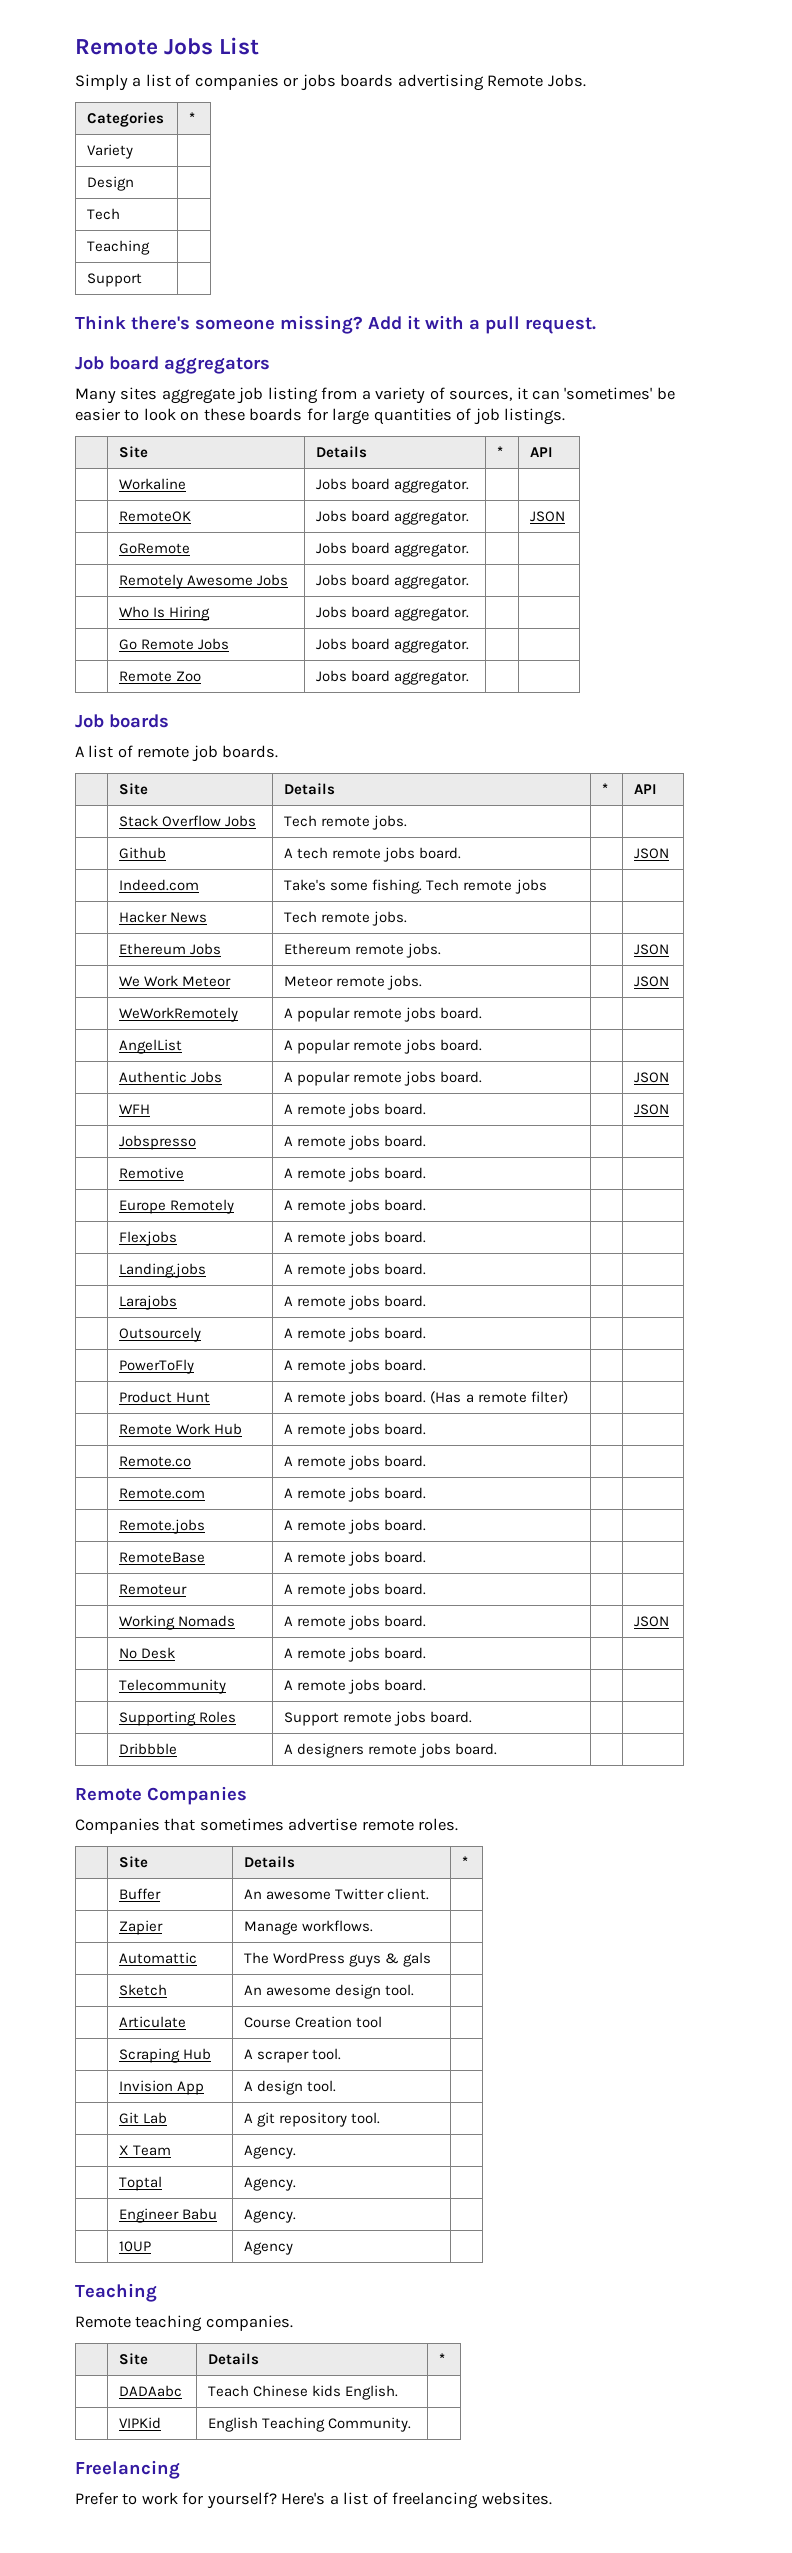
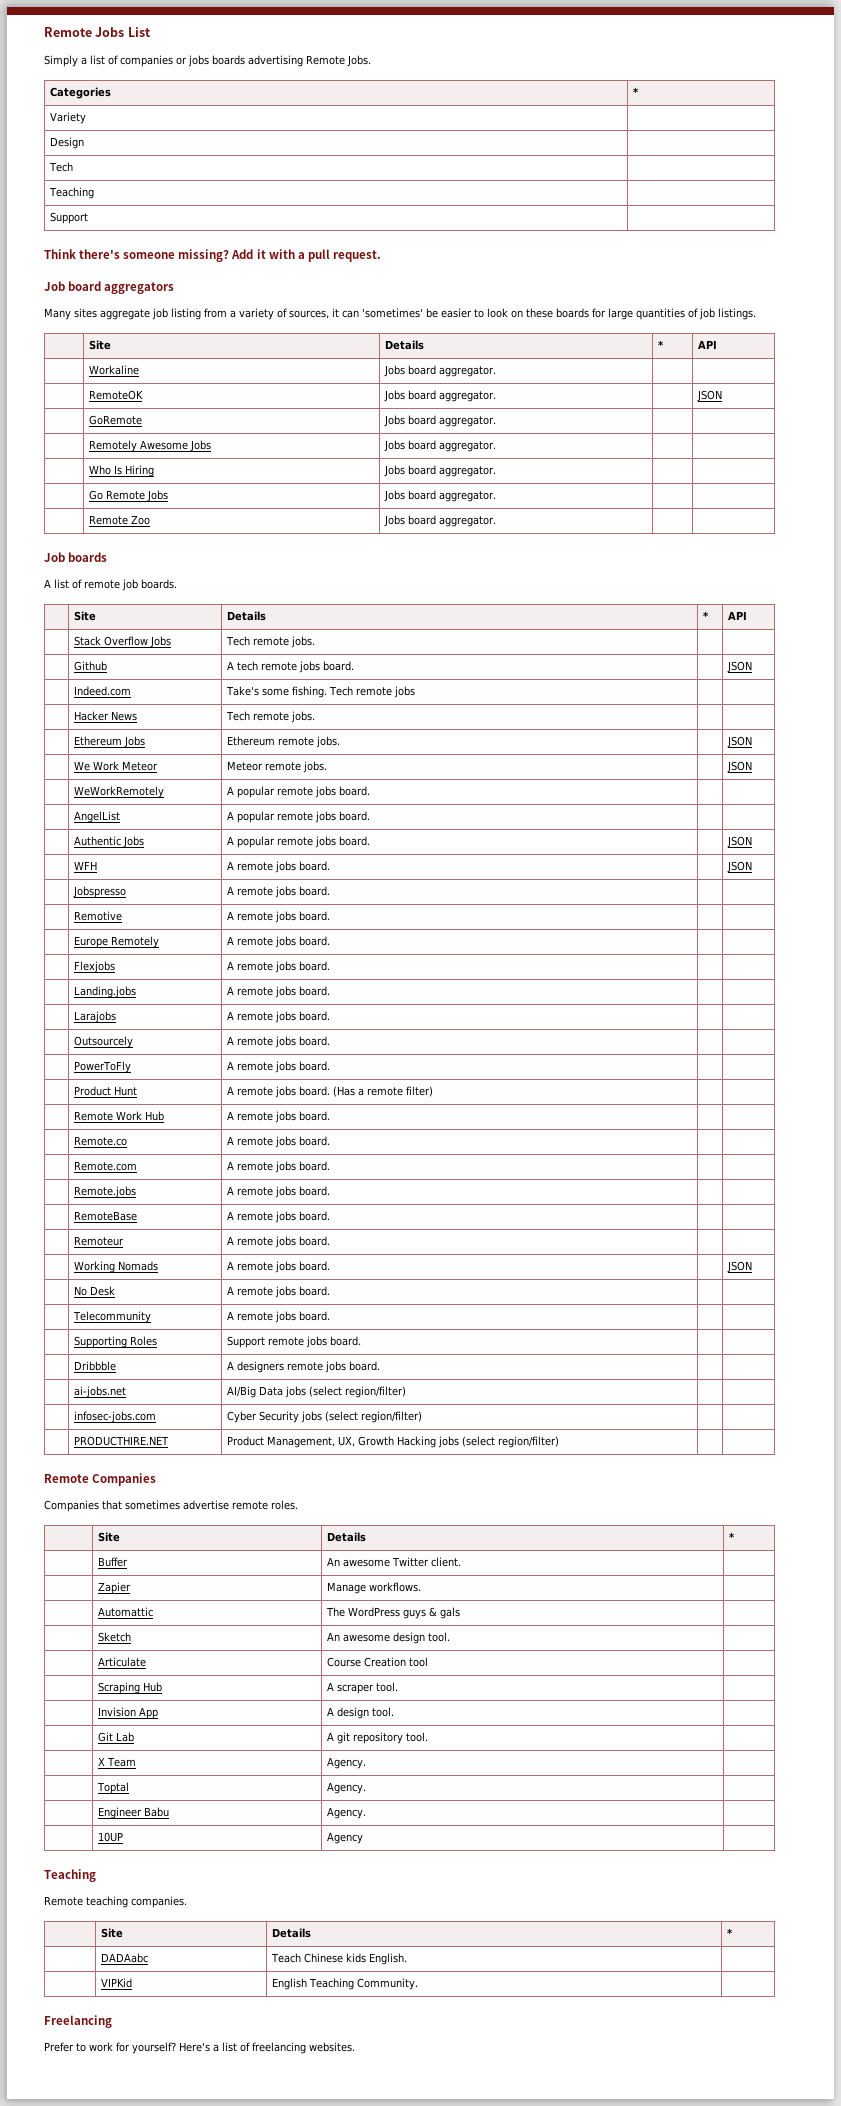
+ | ai-jobs.net | AI/Big Data jobs (select region/filter) | |
+ | infosec-jobs.com | Cyber Security jobs (select region/filter) | |
+ | PRODUCTHIRE.NET | Product Management, UX, Growth Hacking jobs (select region/filter) | |

